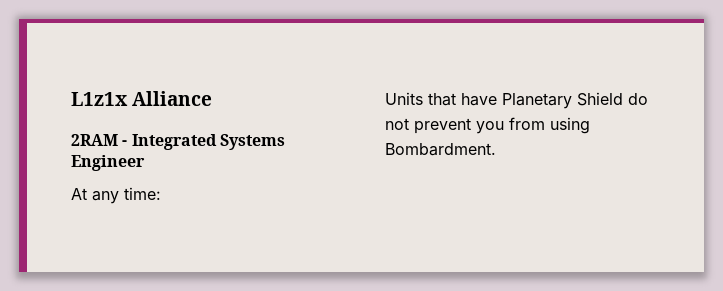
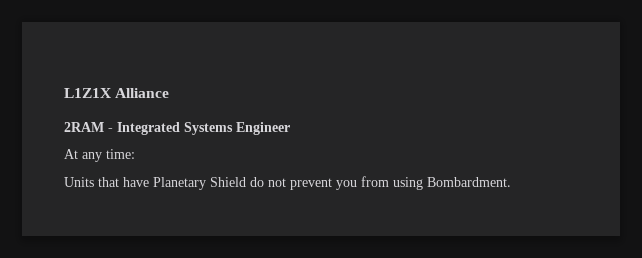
- L1z1x Alliance
+ L1Z1X Alliance

